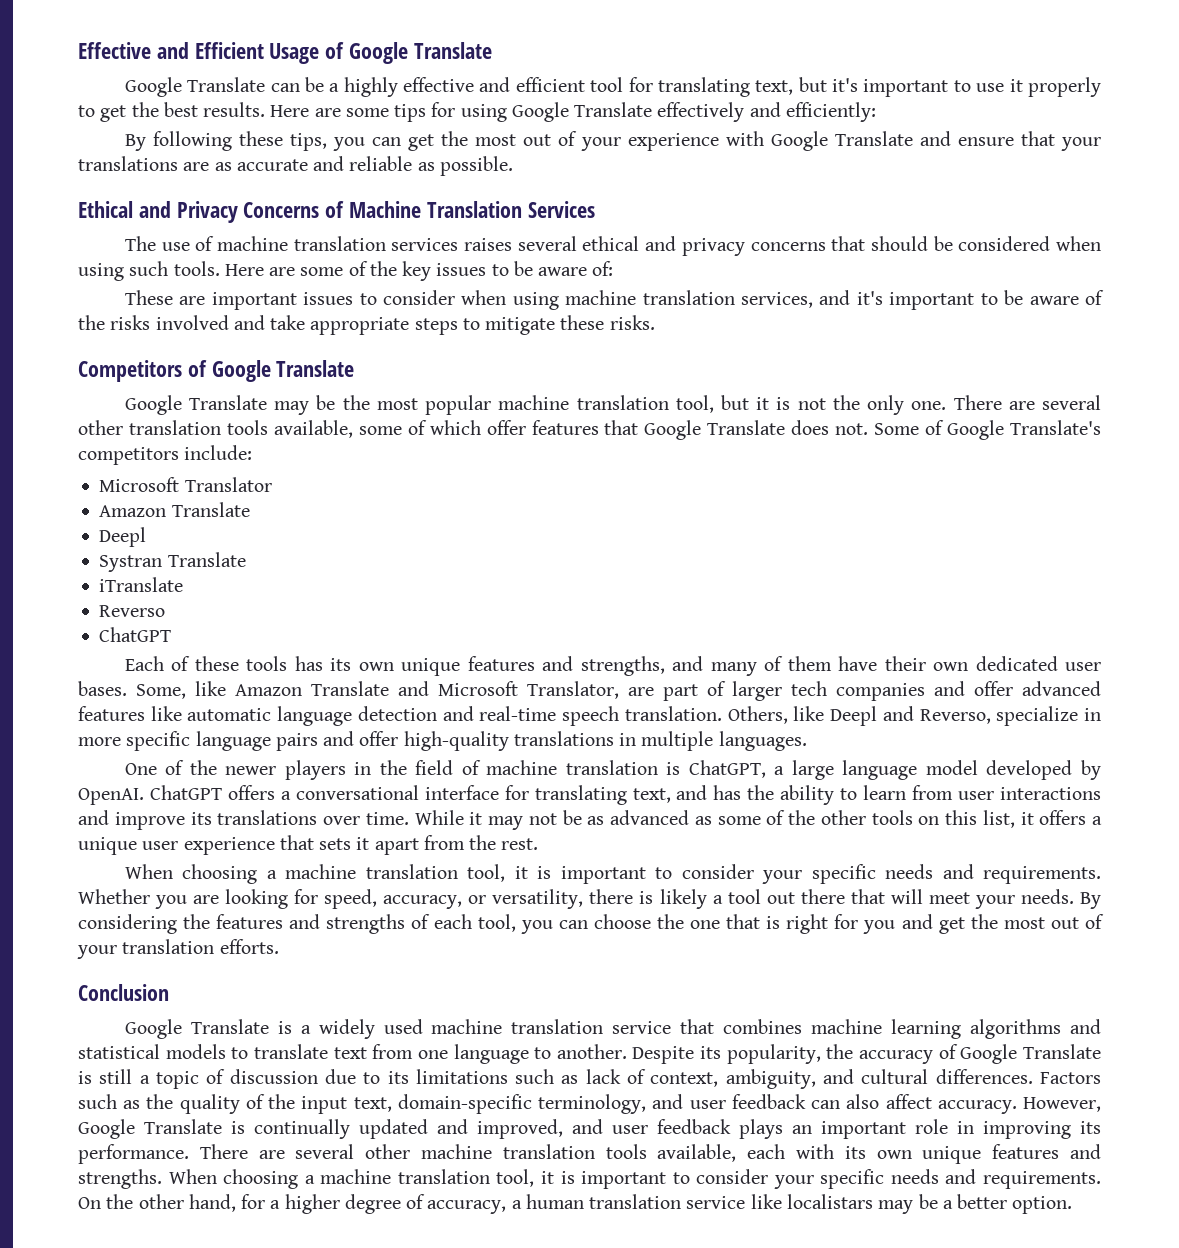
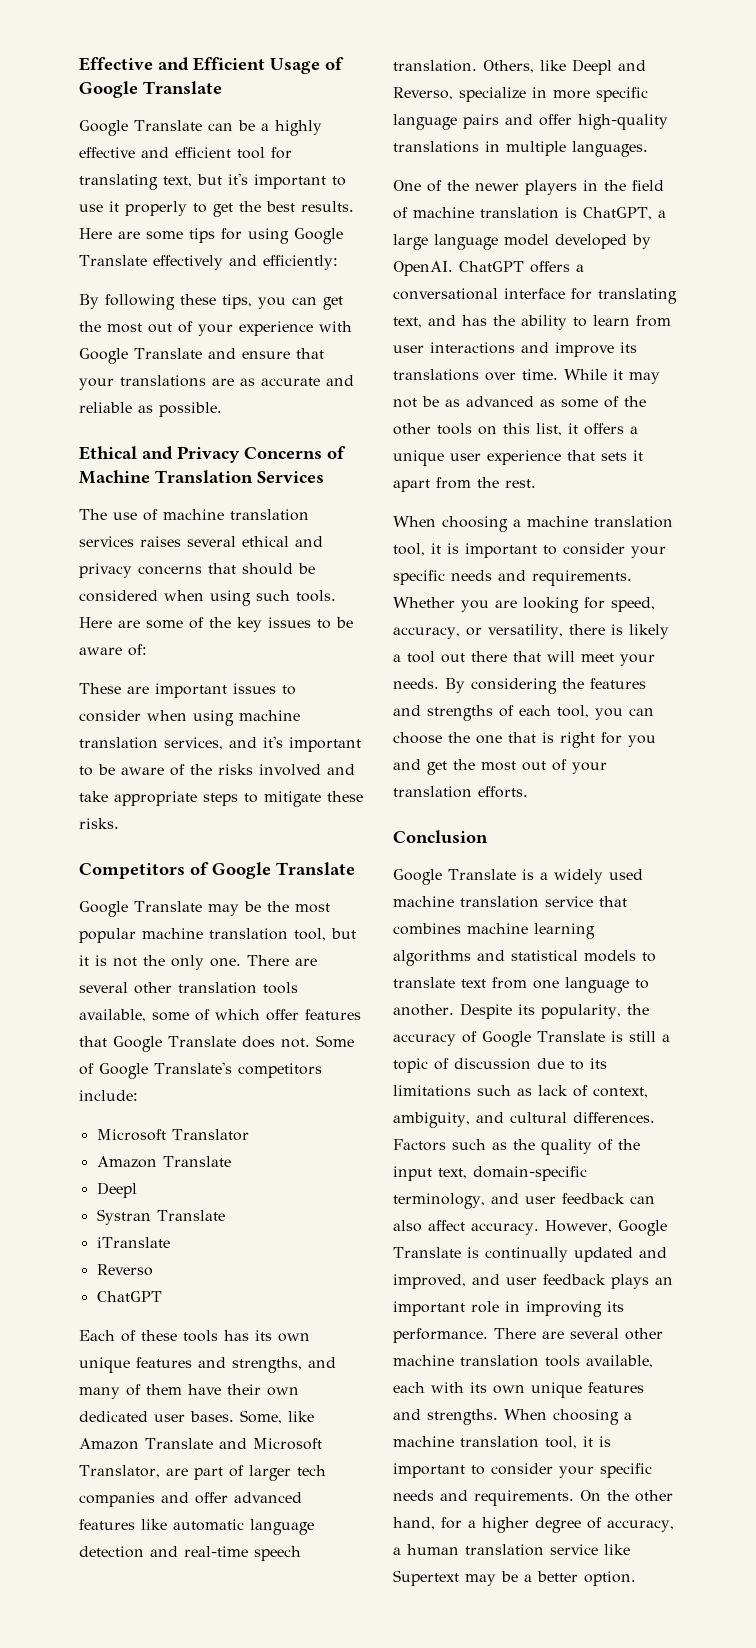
- On the other hand, for a higher degree of accuracy, a human translation service like localistars may be a better option.
+ On the other hand, for a higher degree of accuracy, a human translation service like Supertext may be a better option.

